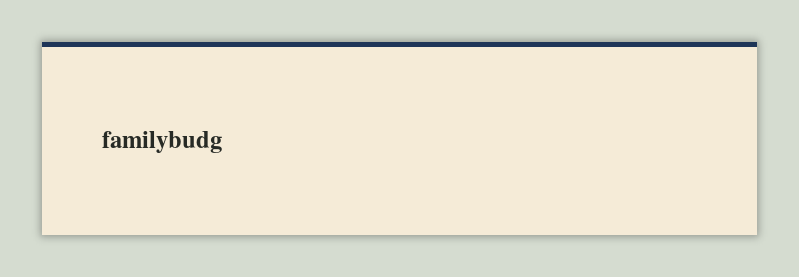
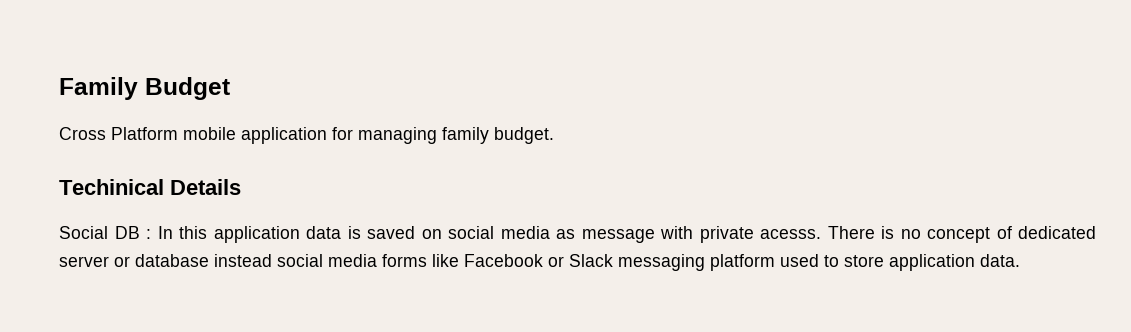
- familybudg
+ Family Budget
+ Cross Platform mobile application for managing family budget.
+ Techinical Details
+ Social DB : In this application data is saved on social media as message with private acesss. There is no concept of dedicated server or database instead social media forms like Facebook or Slack messaging platform used to store application data.

